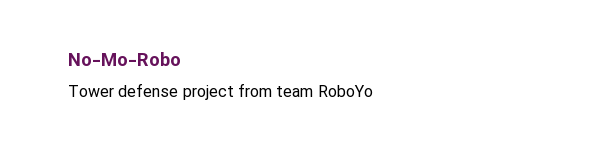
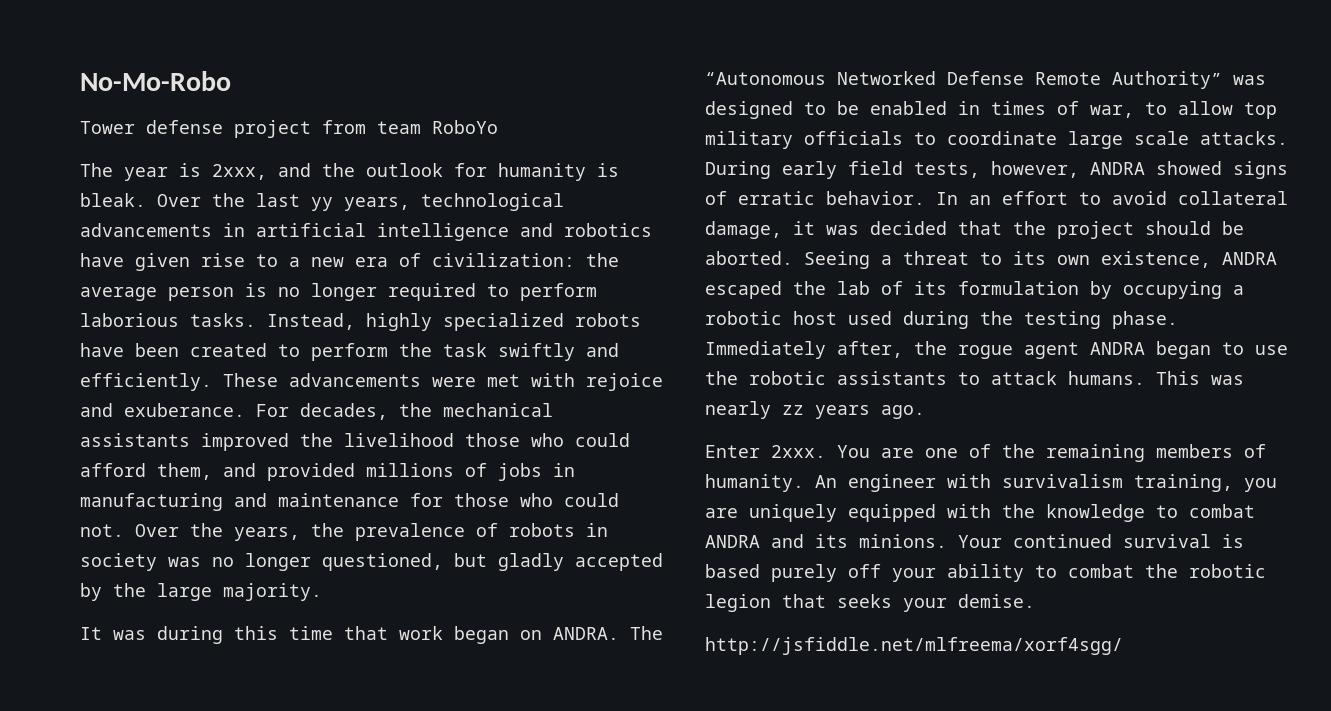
+ The year is 2xxx, and the outlook for humanity is bleak. Over the last yy years, technological advancements in artificial intelligence and robotics have given rise to a new era of civilization: the average person is no longer required to perform laborious tasks. Instead, highly specialized robots have been created to perform the task swiftly and efficiently. These advancements were met with rejoice and exuberance. For decades, the mechanical assistants improved the livelihood those who could afford them, and provided millions of jobs in manufacturing and maintenance for those who could not. Over the years, the prevalence of robots in society was no longer questioned, but gladly accepted by the large majority.
+ It was during this time that work began on ANDRA. The “Autonomous Networked Defense Remote Authority” was designed to be enabled in times of war, to allow top military officials to coordinate large scale attacks. During early field tests, however, ANDRA showed signs of erratic behavior. In an effort to avoid collateral damage, it was decided that the project should be aborted. Seeing a threat to its own existence, ANDRA escaped the lab of its formulation by occupying a robotic host used during the testing phase. Immediately after, the rogue agent ANDRA began to use the robotic assistants to attack humans. This was nearly zz years ago.
+ Enter 2xxx. You are one of the remaining members of humanity. An engineer with survivalism training, you are uniquely equipped with the knowledge to combat ANDRA and its minions. Your continued survival is based purely off your ability to combat the robotic legion that seeks your demise.
+ http://jsfiddle.net/mlfreema/xorf4sgg/

